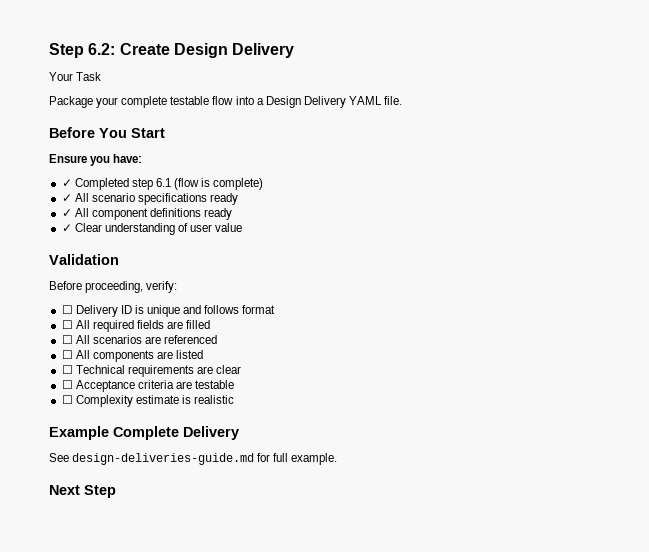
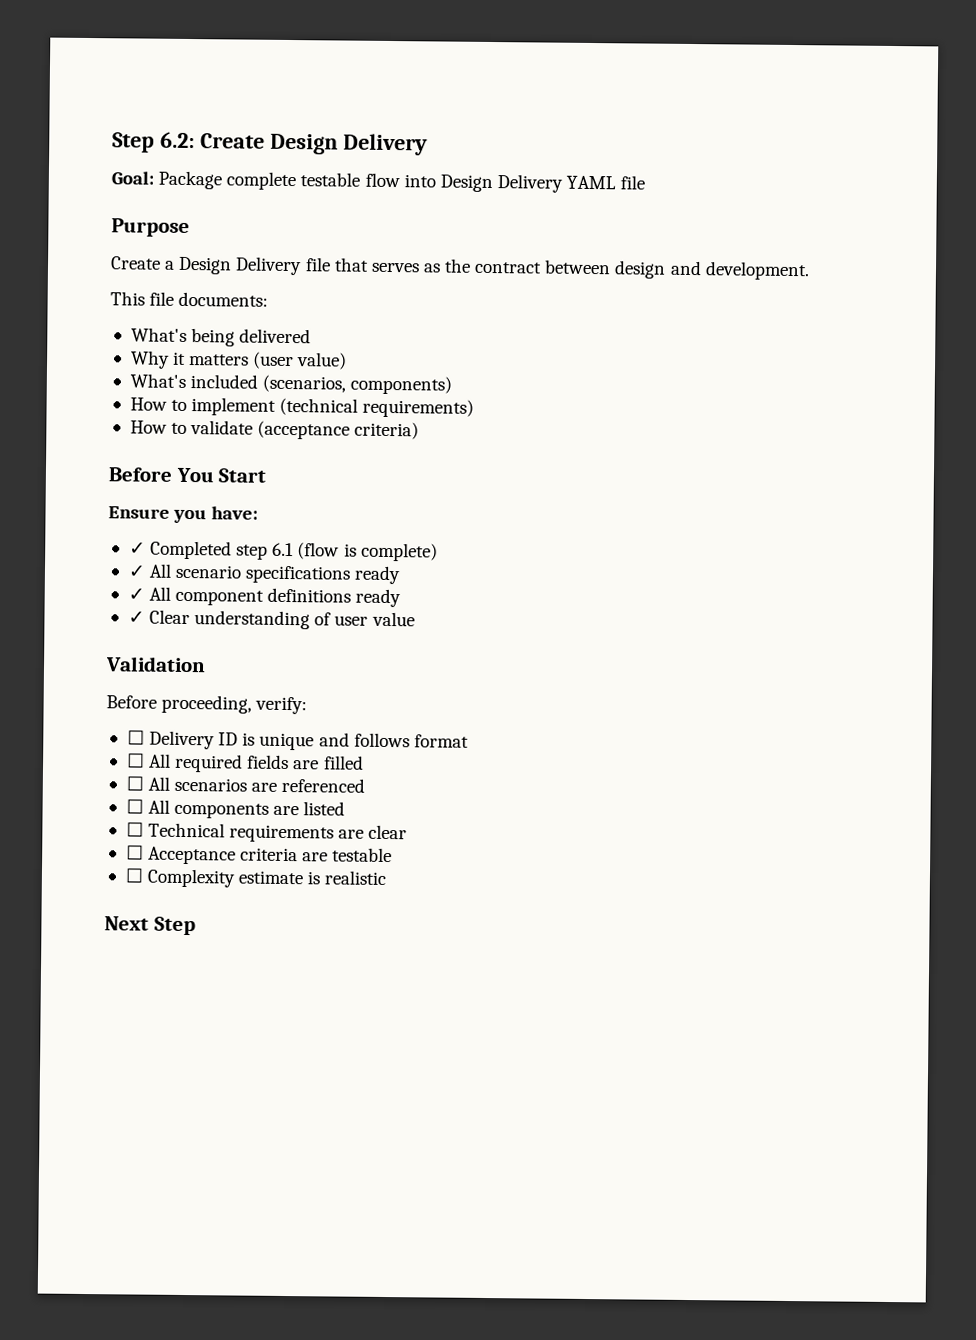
- Your Task
- Package your complete testable flow into a Design Delivery YAML file.
+ Goal: Package complete testable flow into Design Delivery YAML file
+ Purpose
+ Create a Design Delivery file that serves as the contract between design and development.
+ This file documents:
+ What's being delivered
+ Why it matters (user value)
+ What's included (scenarios, components)
+ How to implement (technical requirements)
+ How to validate (acceptance criteria)
- Example Complete Delivery
- See design-deliveries-guide.md for full example.

